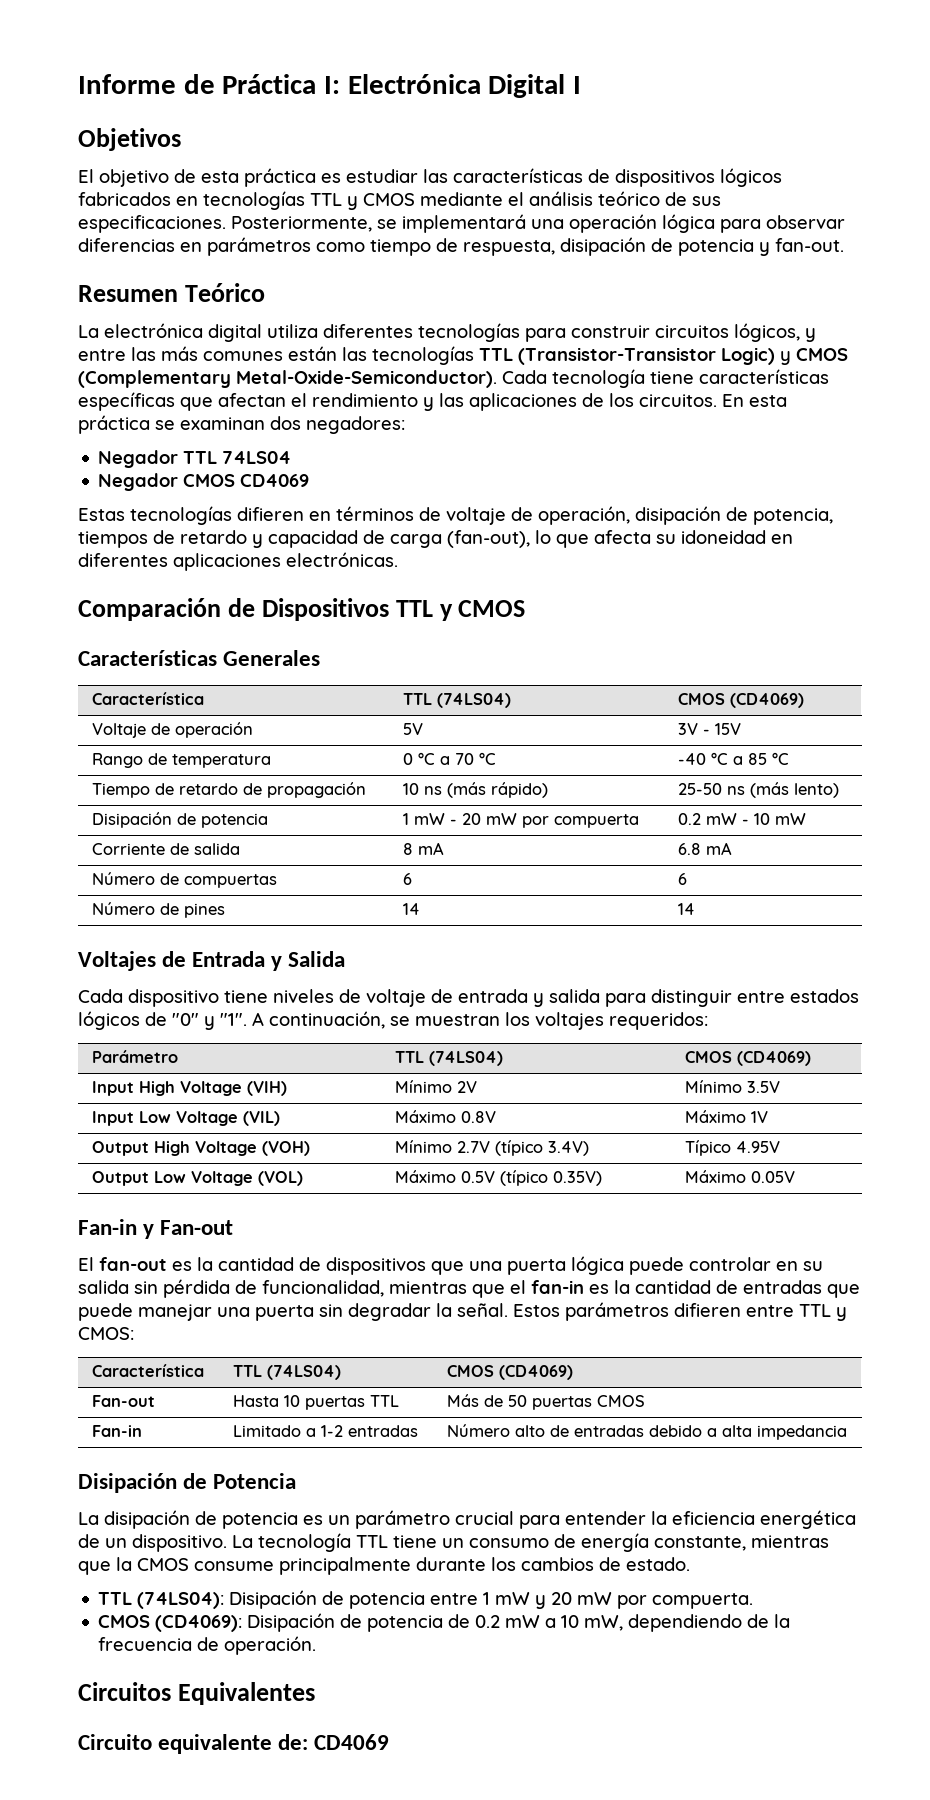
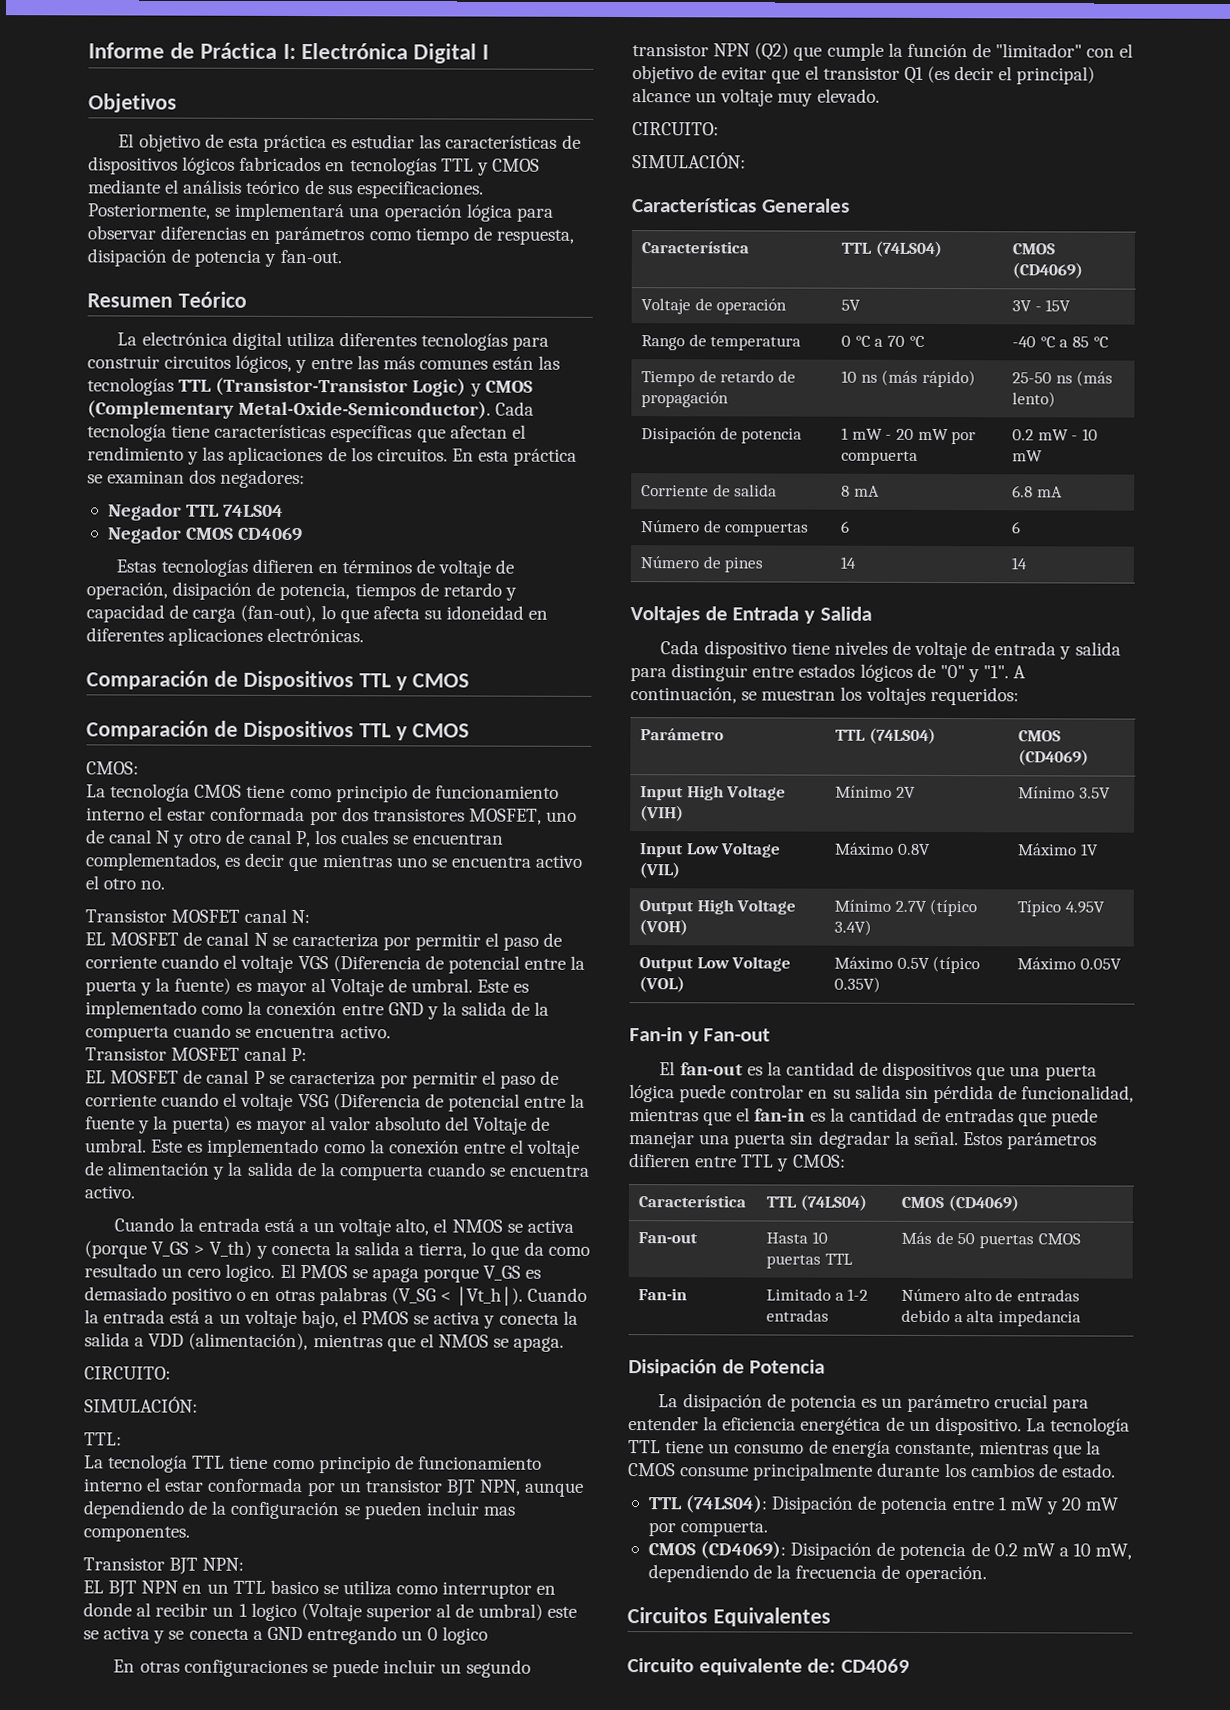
  Estas tecnologías difieren en términos de voltaje de operación, disipación de potencia, tiempos de retardo y capacidad de carga (fan-out), lo que afecta su idoneidad en diferentes aplicaciones electrónicas.
  Comparación de Dispositivos TTL y CMOS
+ Comparación de Dispositivos TTL y CMOS
+ CMOS:
+ La tecnología CMOS tiene como principio de funcionamiento interno el estar conformada por dos transistores MOSFET, uno de canal N y otro de canal P, los cuales se encuentran complementados, es decir que mientras uno se encuentra activo el otro no.
+ Transistor MOSFET canal N:
+ EL MOSFET de canal N se caracteriza por permitir el paso de corriente cuando el voltaje VGS (Diferencia de potencial entre la puerta y la fuente) es mayor al Voltaje de umbral. Este es implementado como la conexión entre GND y la salida de la compuerta cuando se encuentra activo.
+ Transistor MOSFET canal P:
+ EL MOSFET de canal P se caracteriza por permitir el paso de corriente cuando el voltaje VSG (Diferencia de potencial entre la fuente y la puerta) es mayor al valor absoluto del Voltaje de umbral. Este es implementado como la conexión entre el voltaje de alimentación y la salida de la compuerta cuando se encuentra activo.
+ Cuando la entrada está a un voltaje alto, el NMOS se activa (porque V_GS > V_th) y conecta la salida a tierra, lo que da como resultado un cero logico. El PMOS se apaga porque V_GS es demasiado positivo o en otras palabras (V_SG < ∣Vt_h∣). Cuando la entrada está a un voltaje bajo, el PMOS se activa y conecta la salida a VDD (alimentación), mientras que el NMOS se apaga.
+ CIRCUITO:
+ SIMULACIÓN:
+ TTL:
+ La tecnología TTL tiene como principio de funcionamiento interno el estar conformada por un transistor BJT NPN, aunque dependiendo de la configuración se pueden incluir mas componentes.
+ Transistor BJT NPN:
+ EL BJT NPN en un TTL basico se utiliza como interruptor en donde al recibir un 1 logico (Voltaje superior al de umbral) este se activa y se conecta a GND entregando un 0 logico
+ En otras configuraciones se puede incluir un segundo transistor NPN (Q2) que cumple la función de "limitador" con el objetivo de evitar que el transistor Q1 (es decir el principal) alcance un voltaje muy elevado.
+ CIRCUITO:
+ SIMULACIÓN:

